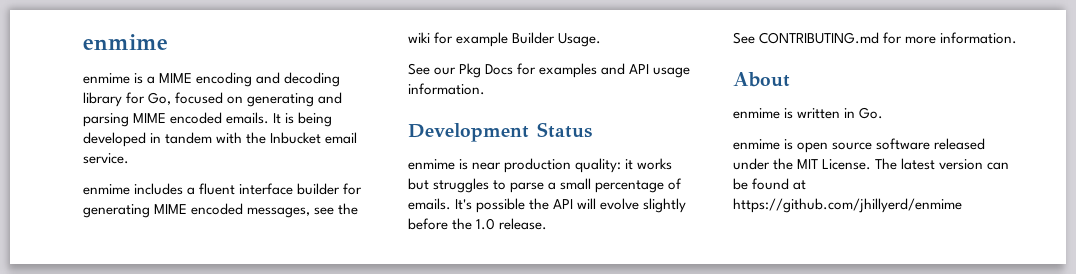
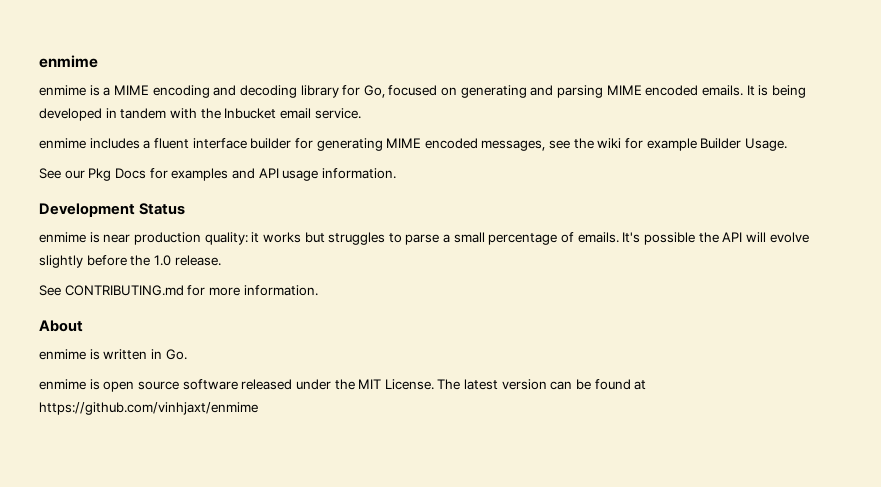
- The latest version can be found at https://github.com/jhillyerd/enmime
+ The latest version can be found at https://github.com/vinhjaxt/enmime

